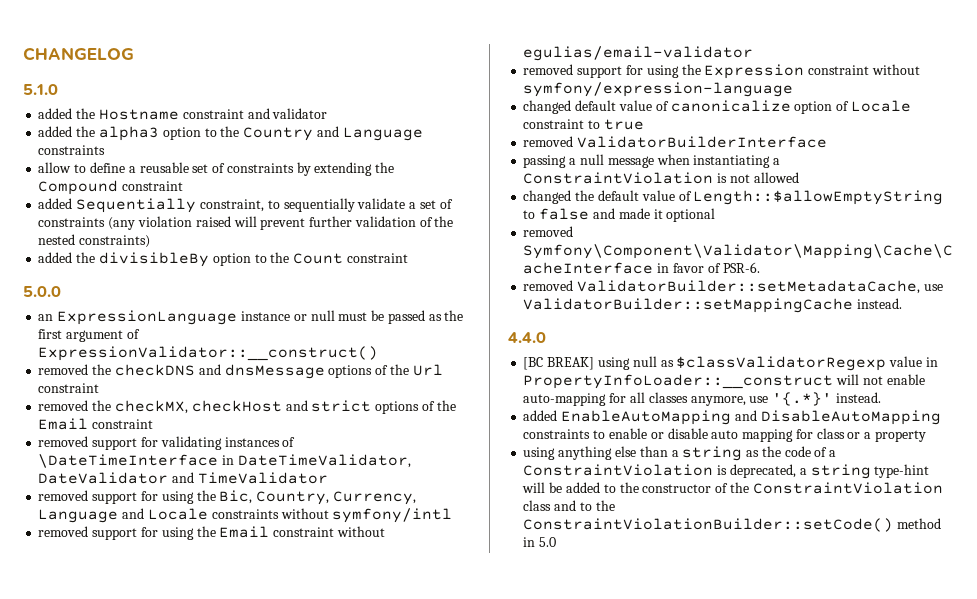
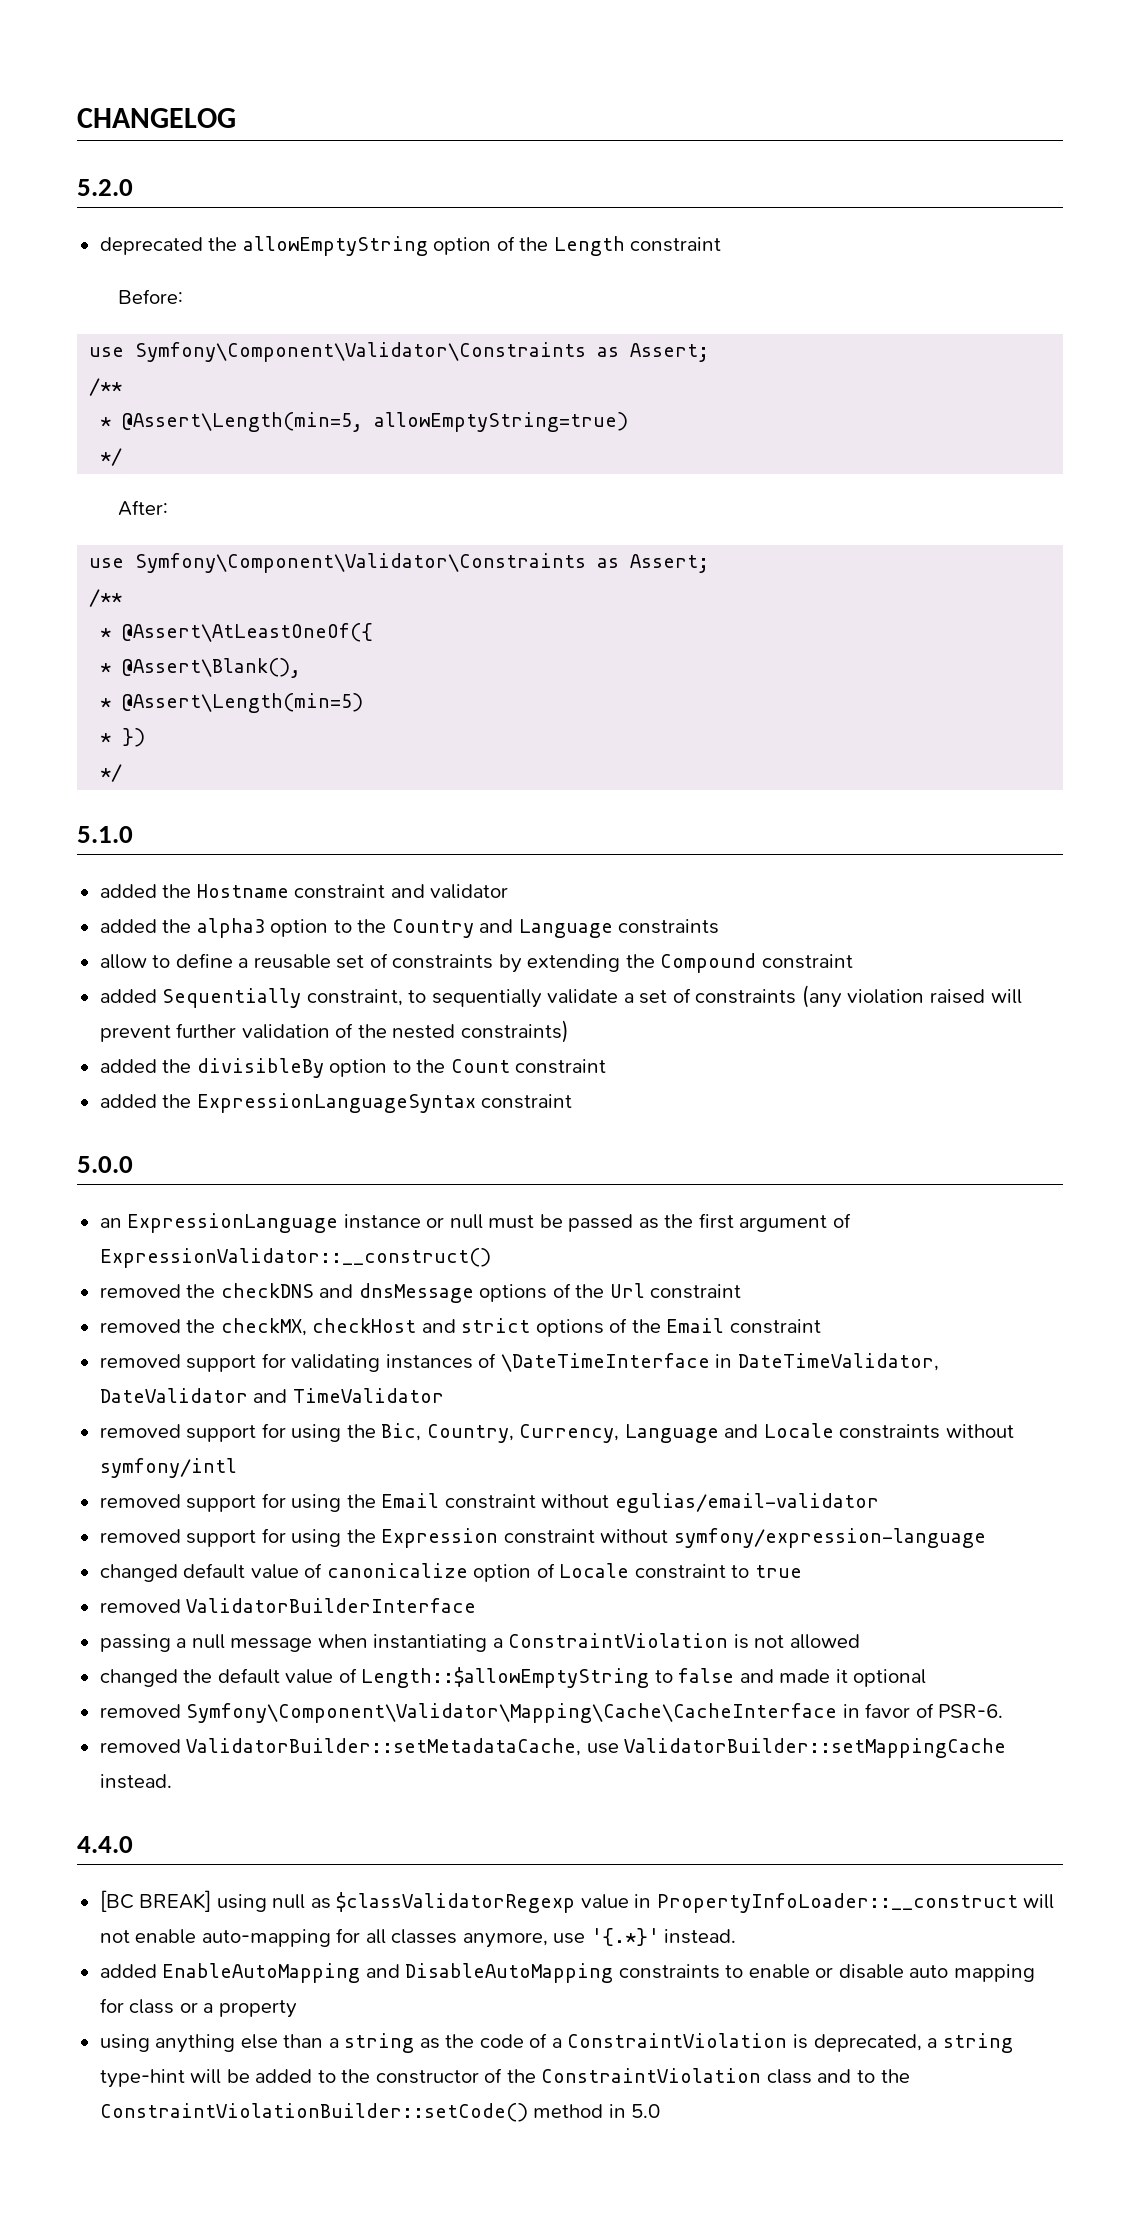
+ 5.2.0
+ deprecated the allowEmptyString option of the Length constraint
+ Before:
+ use Symfony\Component\Validator\Constraints as Assert;
+ /**
+ * @Assert\Length(min=5, allowEmptyString=true)
+ */
+ After:
+ use Symfony\Component\Validator\Constraints as Assert;
+ /**
+ * @Assert\AtLeastOneOf({
+ * @Assert\Blank(),
+ * @Assert\Length(min=5)
+ * })
+ */
+ added the ExpressionLanguageSyntax constraint

